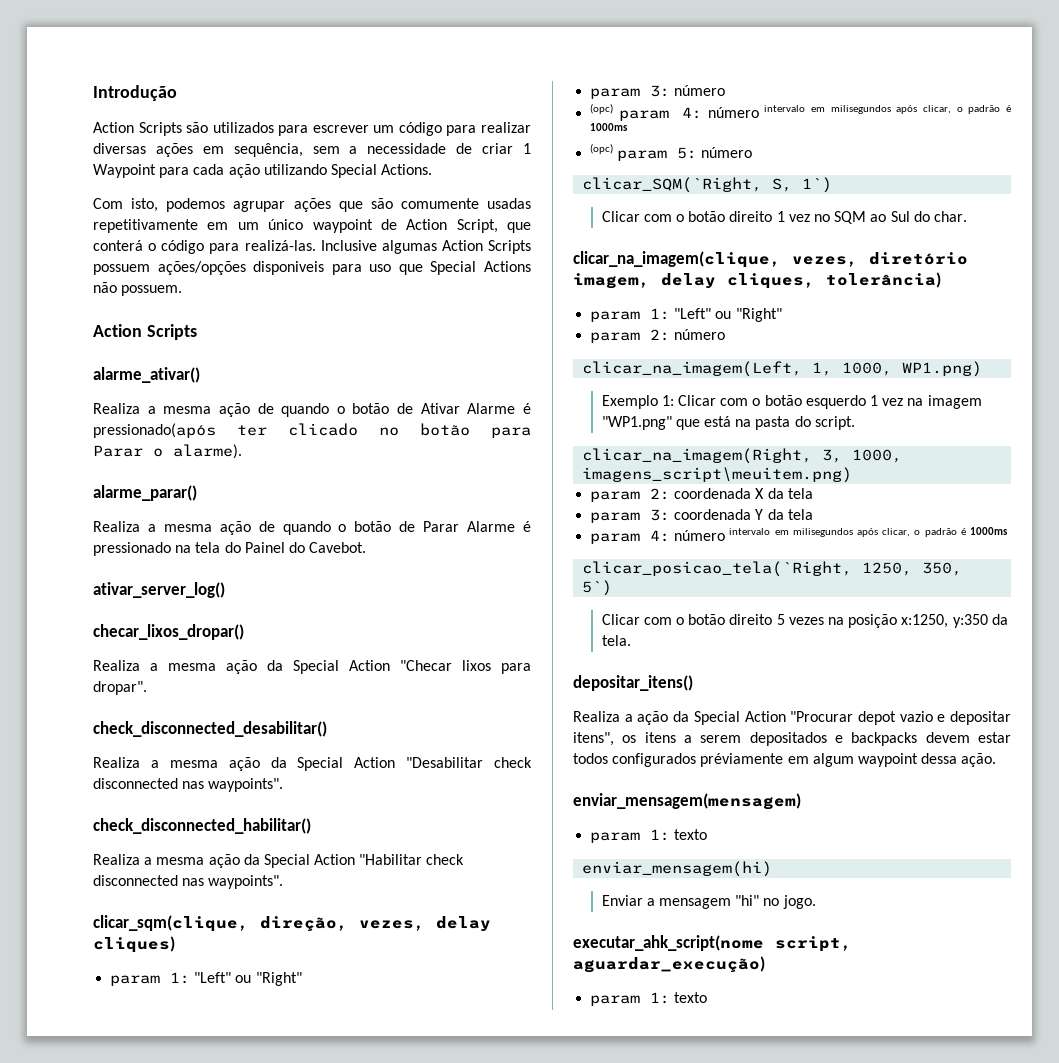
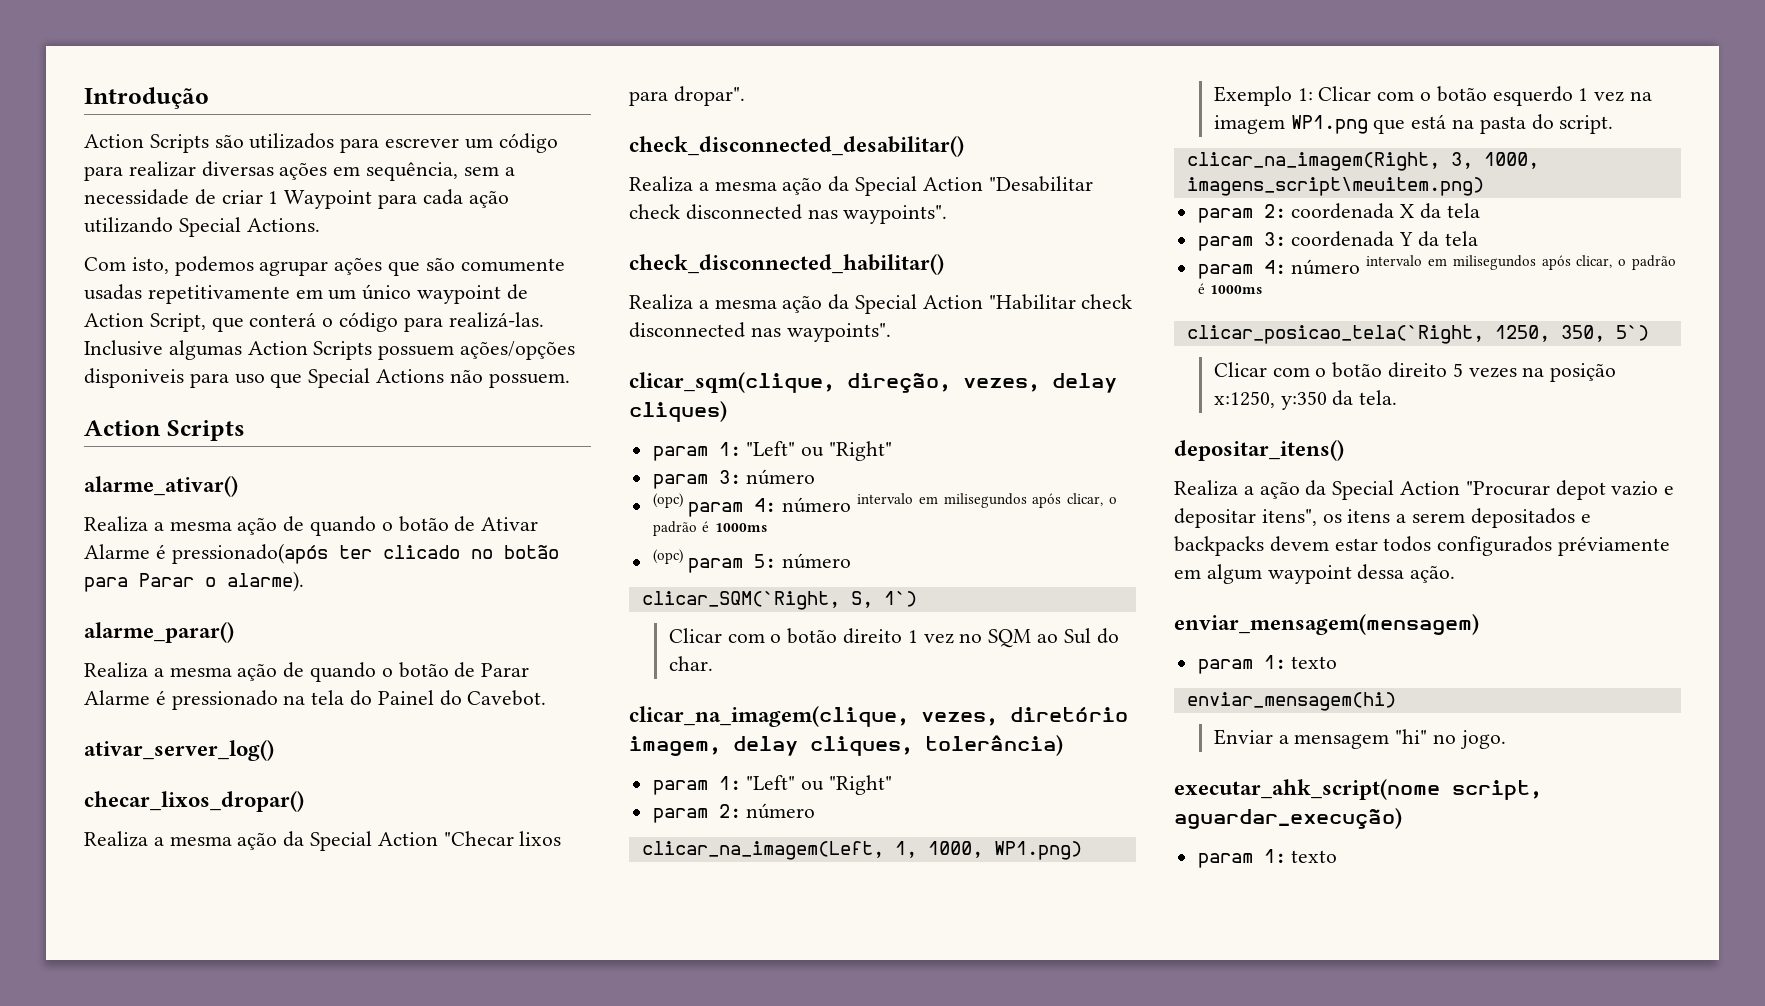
- Exemplo 1: Clicar com o botão esquerdo 1 vez na imagem "WP1.png" que está na pasta do script.
+ Exemplo 1: Clicar com o botão esquerdo 1 vez na imagem WP1.png que está na pasta do script.

